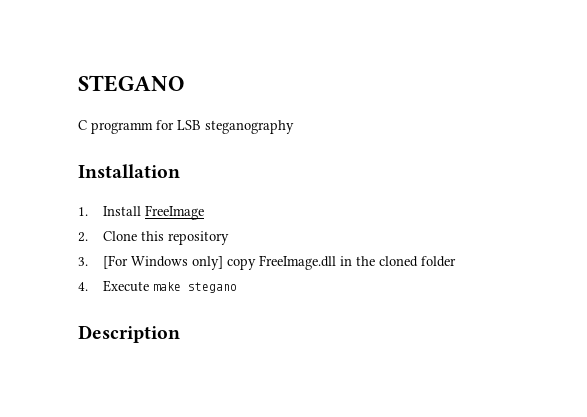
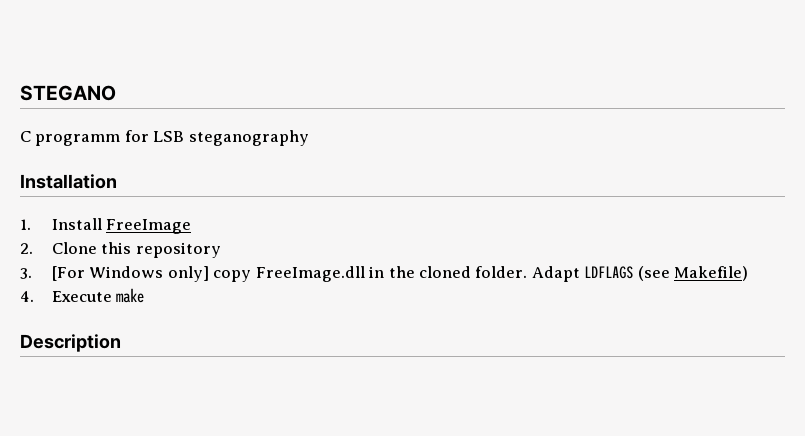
- 3. [For Windows only] copy FreeImage.dll in the cloned folder
+ 3. [For Windows only] copy FreeImage.dll in the cloned folder. Adapt LDFLAGS (see Makefile)
- 4. Execute make stegano
+ 4. Execute make

